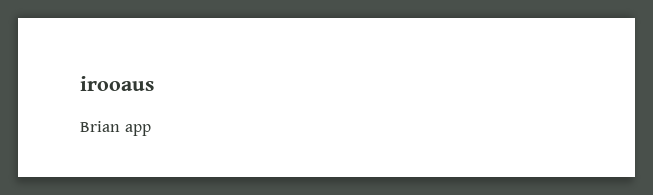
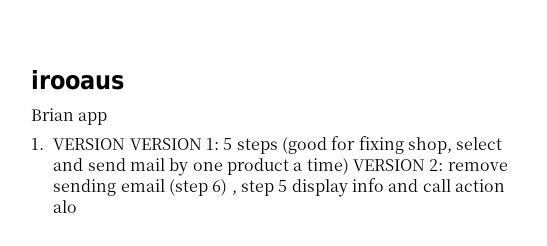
+ 1. VERSION VERSION 1: 5 steps (good for fixing shop, select and send mail by one product a time) VERSION 2: remove sending email (step 6) , step 5 display info and call action alo

